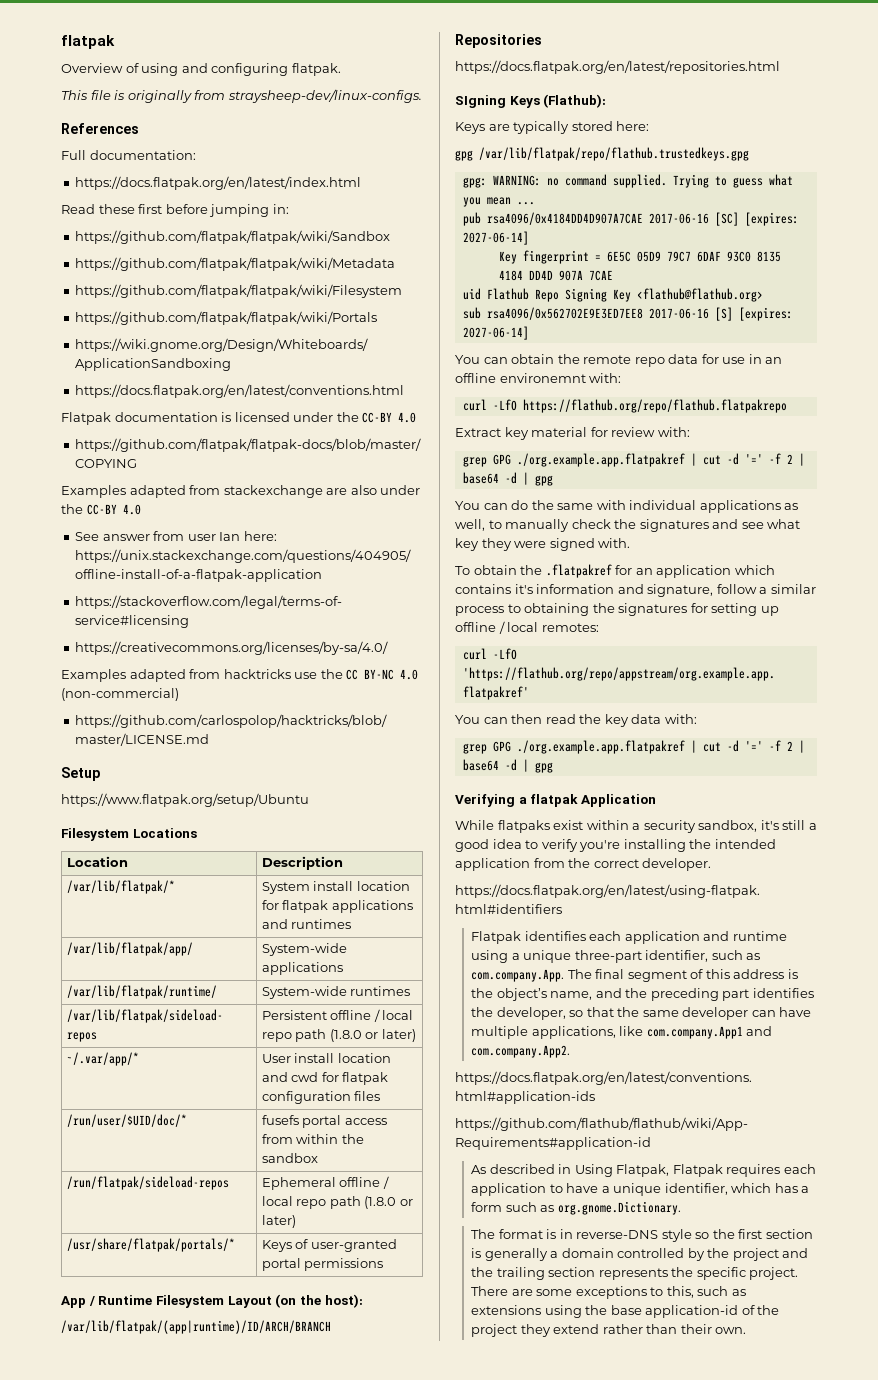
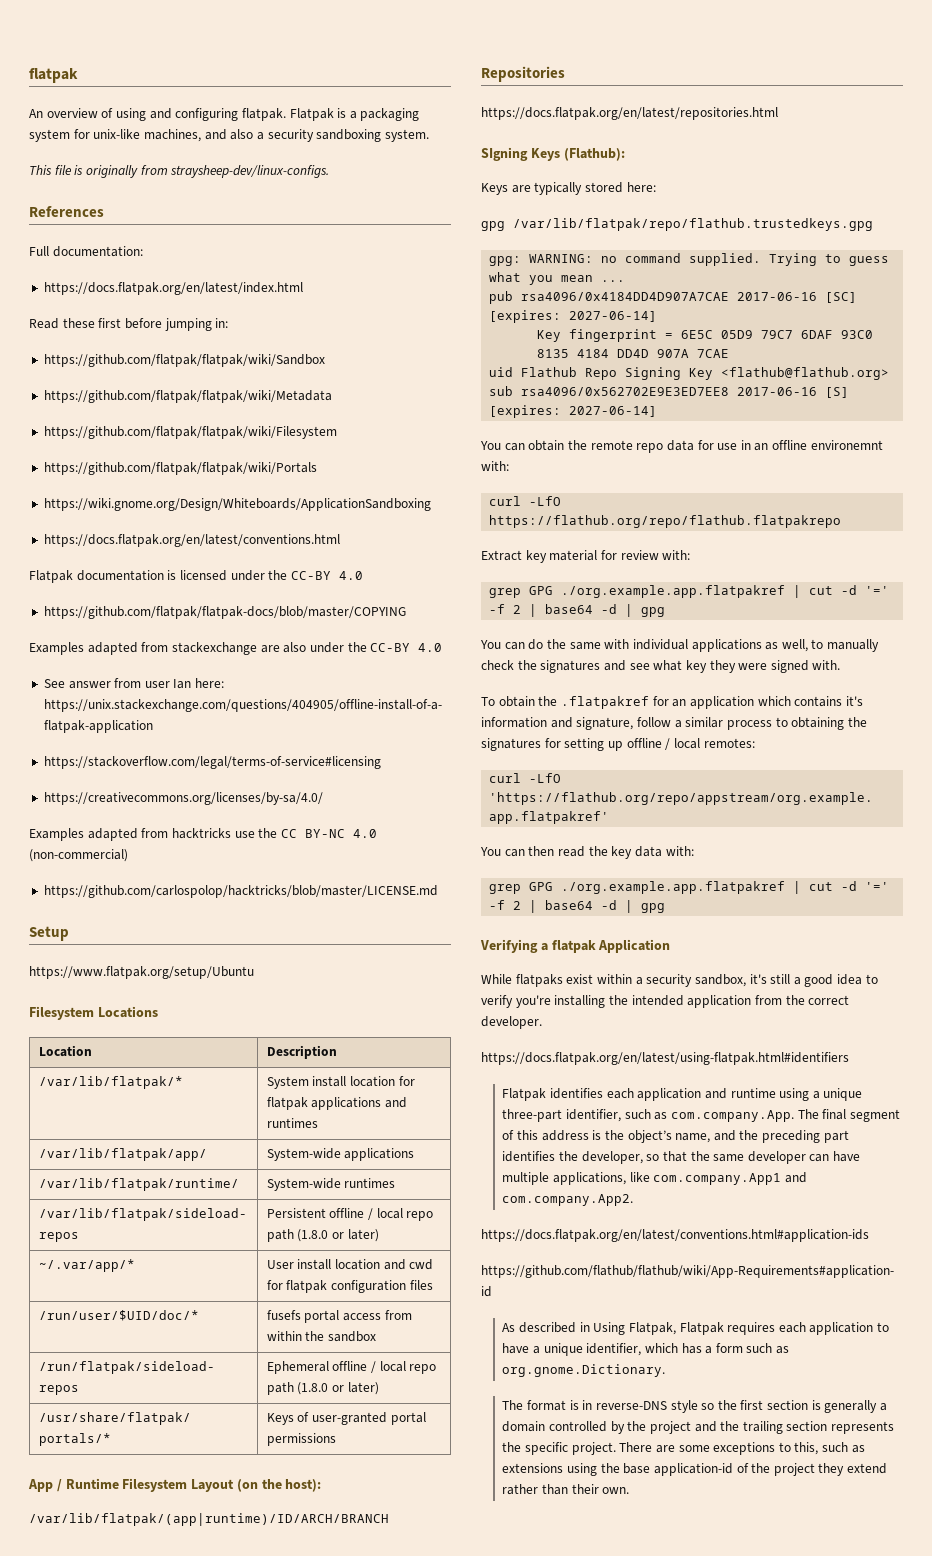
- Overview of using and configuring flatpak.
+ An overview of using and configuring flatpak. Flatpak is a packaging system for unix-like machines, and also a security sandboxing system.

